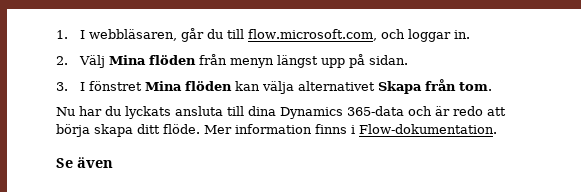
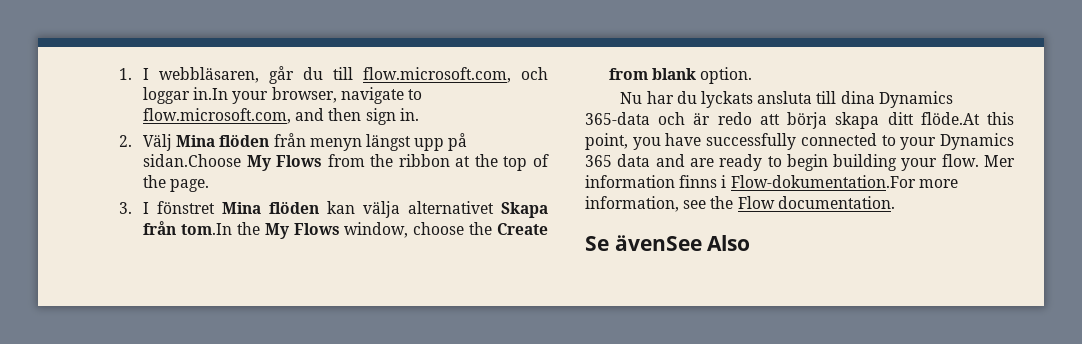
- 1. I webbläsaren, går du till flow.microsoft.com, och loggar in.
+ 1. I webbläsaren, går du till flow.microsoft.com, och loggar in.In your browser, navigate to flow.microsoft.com, and then sign in.
- 2. Välj Mina flöden från menyn längst upp på sidan.
+ 2. Välj Mina flöden från menyn längst upp på sidan.Choose My Flows from the ribbon at the top of the page.
- 3. I fönstret Mina flöden kan välja alternativet Skapa från tom.
+ 3. I fönstret Mina flöden kan välja alternativet Skapa från tom.In the My Flows window, choose the Create from blank option.
- Nu har du lyckats ansluta till dina Dynamics 365-data och är redo att börja skapa ditt flöde. Mer information finns i Flow-dokumentation.
+ Nu har du lyckats ansluta till dina Dynamics 365-data och är redo att börja skapa ditt flöde.At this point, you have successfully connected to your Dynamics 365 data and are ready to begin building your flow. Mer information finns i Flow-dokumentation.For more information, see the Flow documentation.
- Se även
+ Se ävenSee Also

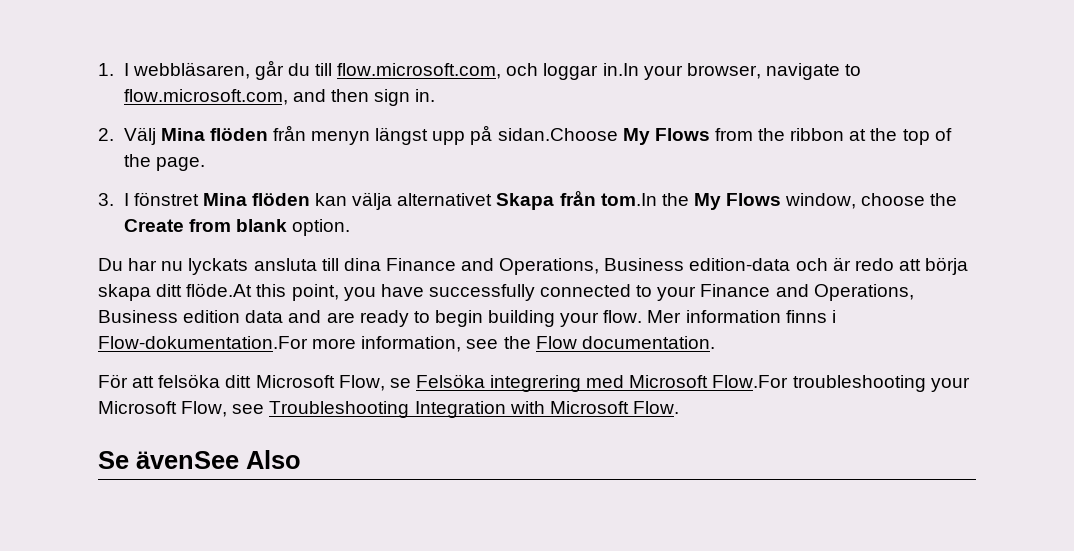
- Nu har du lyckats ansluta till dina Dynamics 365-data och är redo att börja skapa ditt flöde.At this point, you have successfully connected to your Dynamics 365 data and are ready to begin building your flow.
+ Du har nu lyckats ansluta till dina Finance and Operations, Business edition-data och är redo att börja skapa ditt flöde.At this point, you have successfully connected to your Finance and Operations, Business edition data and are ready to begin building your flow.
+ För att felsöka ditt Microsoft Flow, se Felsöka integrering med Microsoft Flow.For troubleshooting your Microsoft Flow, see Troubleshooting Integration with Microsoft Flow.

